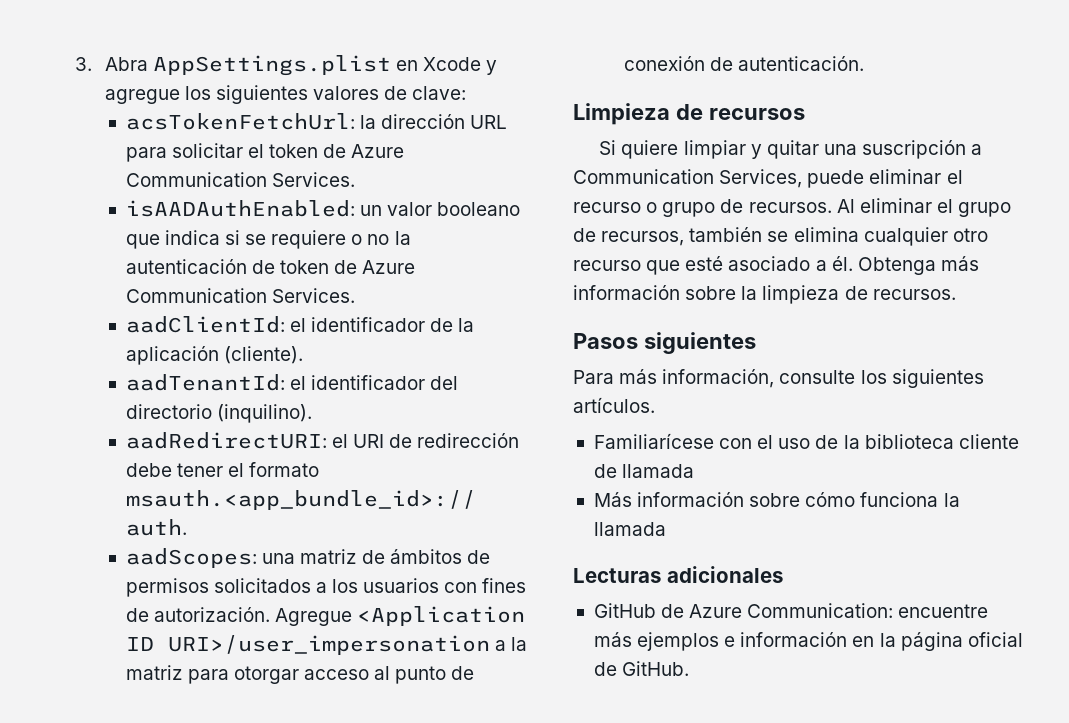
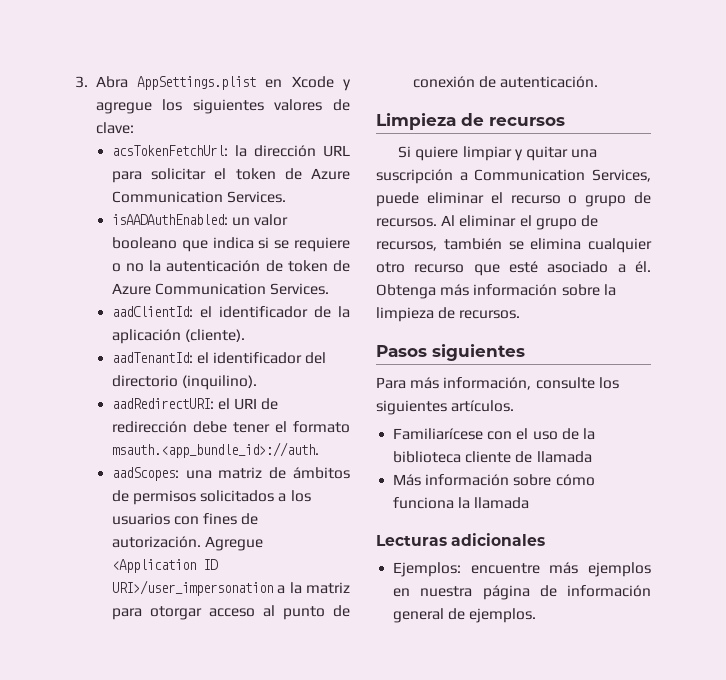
- GitHub de Azure Communication: encuentre más ejemplos e información en la página oficial de GitHub.
+ Ejemplos: encuentre más ejemplos en nuestra página de información general de ejemplos.

